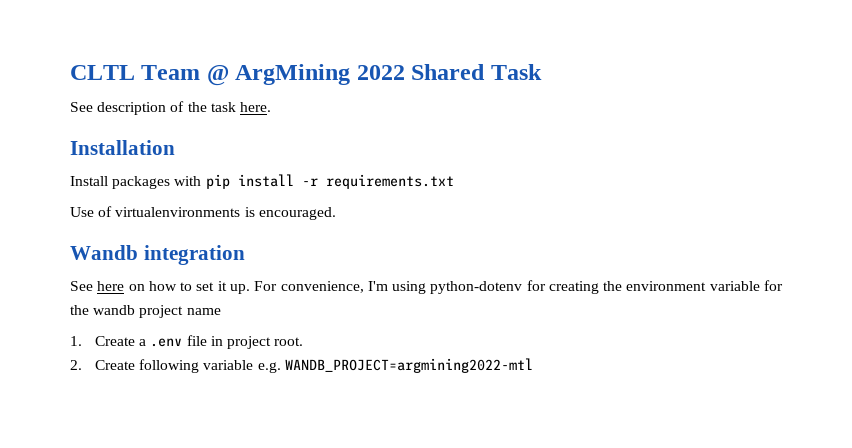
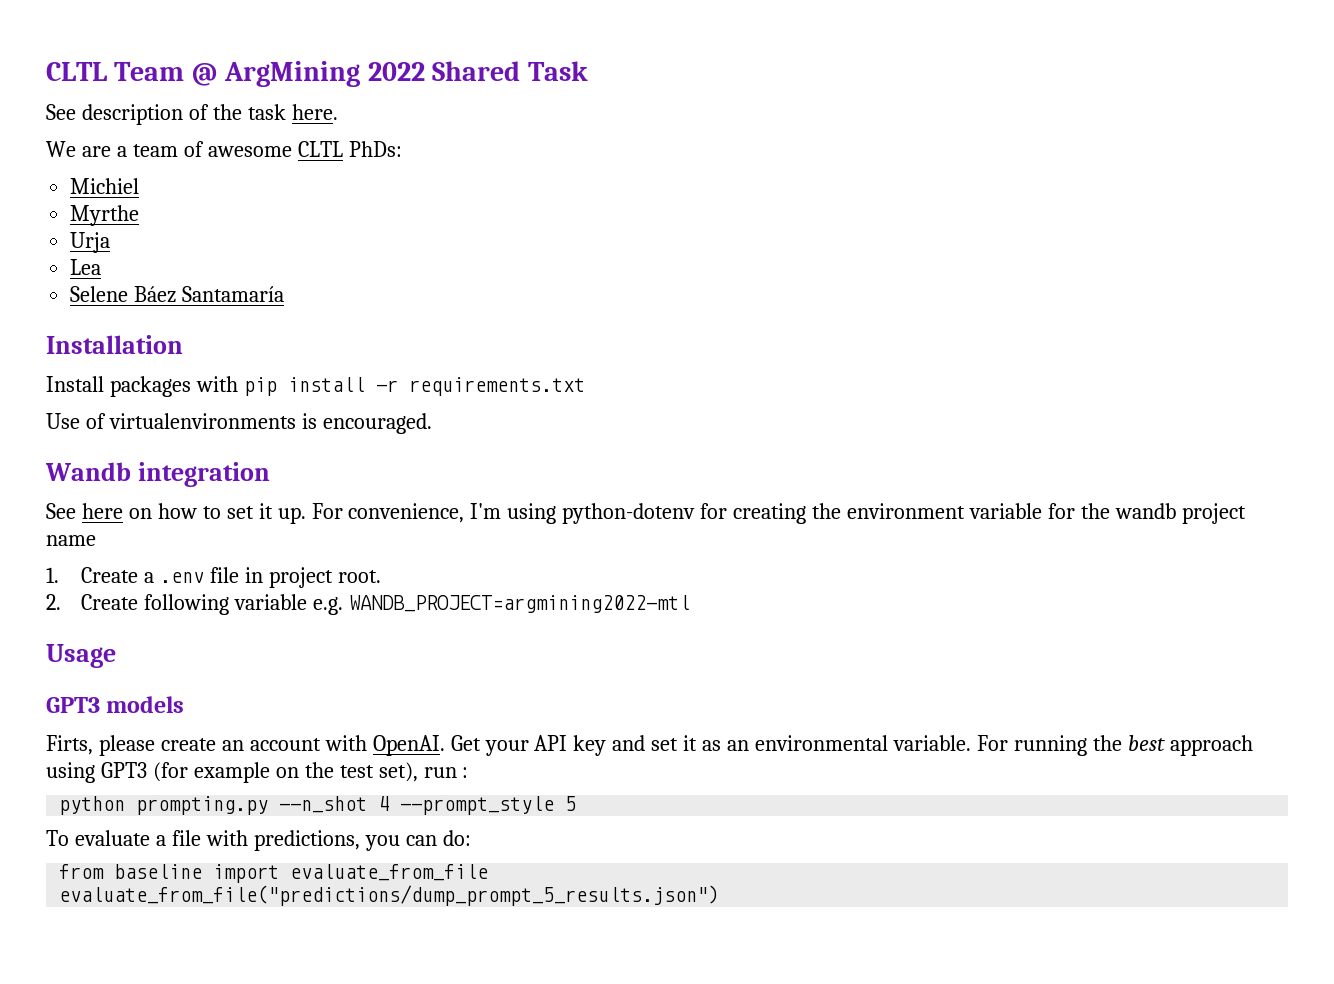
+ We are a team of awesome CLTL PhDs:
+ Michiel
+ Myrthe
+ Urja
+ Lea
+ Selene Báez Santamaría
+ Usage
+ GPT3 models
+ Firts, please create an account with OpenAI. Get your API key and set it as an environmental variable. For running the best approach using GPT3 (for example on the test set), run :
+ python prompting.py --n_shot 4 --prompt_style 5
+ To evaluate a file with predictions, you can do:
+ from baseline import evaluate_from_file
+ evaluate_from_file("predictions/dump_prompt_5_results.json")

